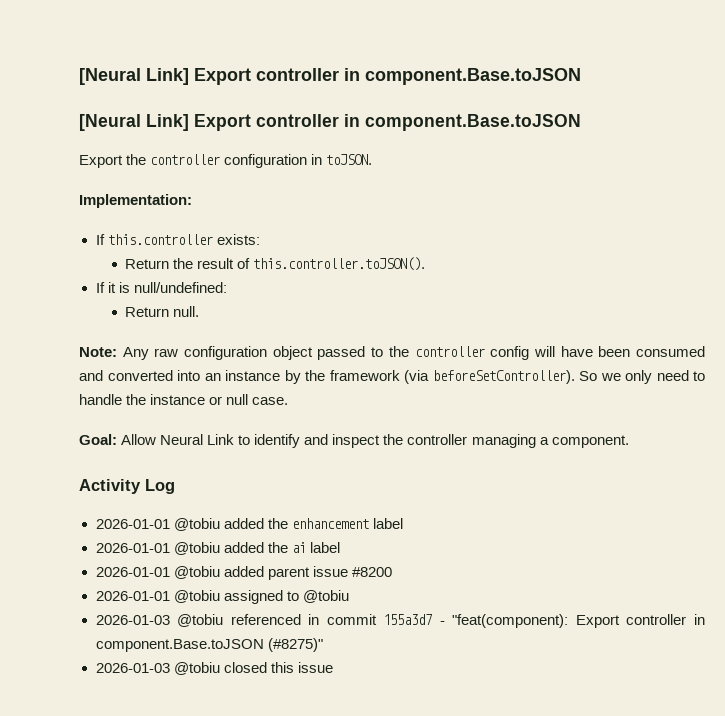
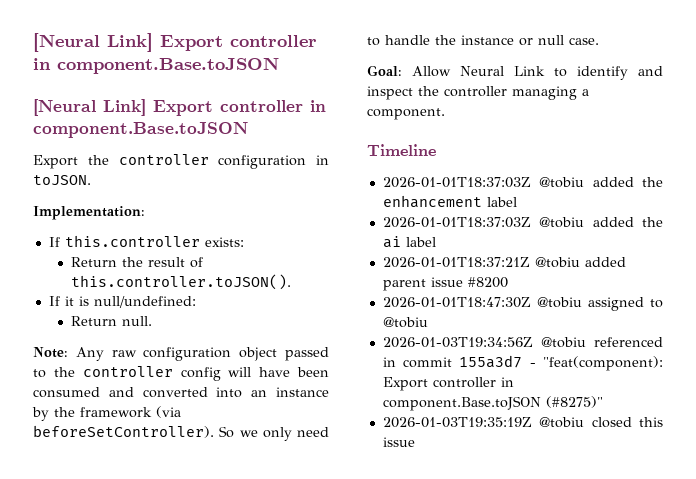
- Activity Log
- 2026-01-01 @tobiu added the enhancement label
+ Timeline
+ 2026-01-01T18:37:03Z @tobiu added the enhancement label
- 2026-01-01 @tobiu added the ai label
+ 2026-01-01T18:37:03Z @tobiu added the ai label
- 2026-01-01 @tobiu added parent issue #8200
+ 2026-01-01T18:37:21Z @tobiu added parent issue #8200
- 2026-01-01 @tobiu assigned to @tobiu
+ 2026-01-01T18:47:30Z @tobiu assigned to @tobiu
- 2026-01-03 @tobiu referenced in commit 155a3d7 - "feat(component): Export controller in component.Base.toJSON (#8275)"
+ 2026-01-03T19:34:56Z @tobiu referenced in commit 155a3d7 - "feat(component): Export controller in component.Base.toJSON (#8275)"
- 2026-01-03 @tobiu closed this issue
+ 2026-01-03T19:35:19Z @tobiu closed this issue

